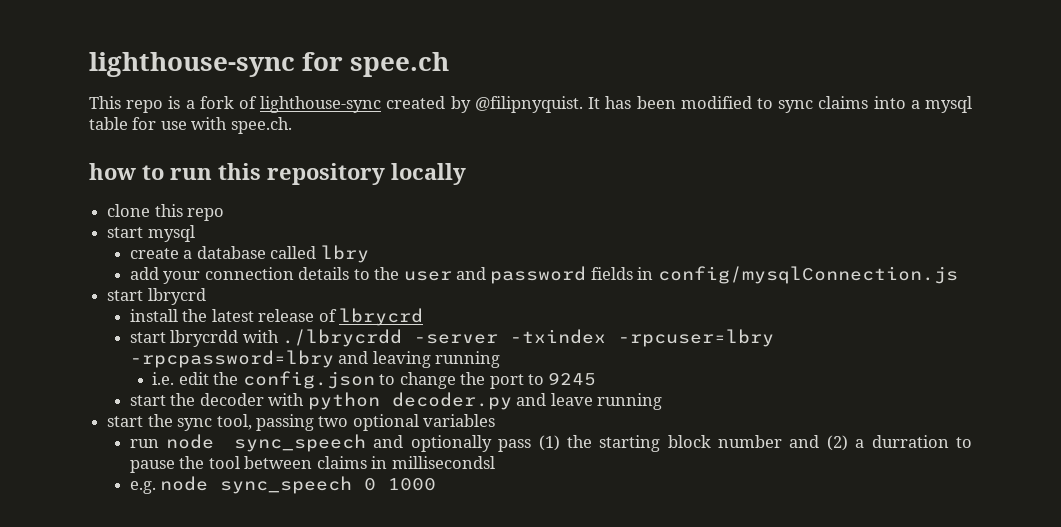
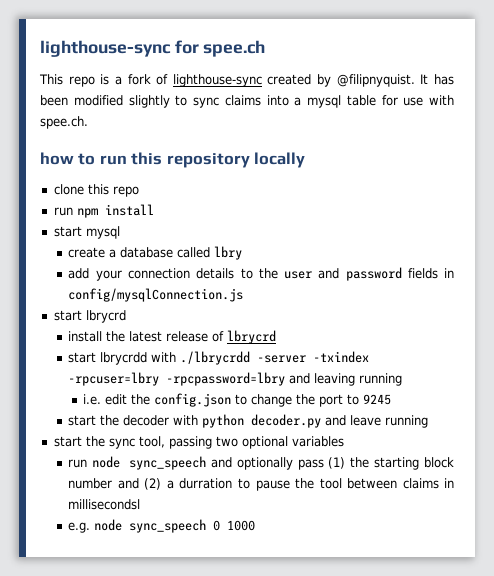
- It has been modified to sync claims into a mysql table for use with spee.ch.
+ It has been modified slightly to sync claims into a mysql table for use with spee.ch.
+ run npm install

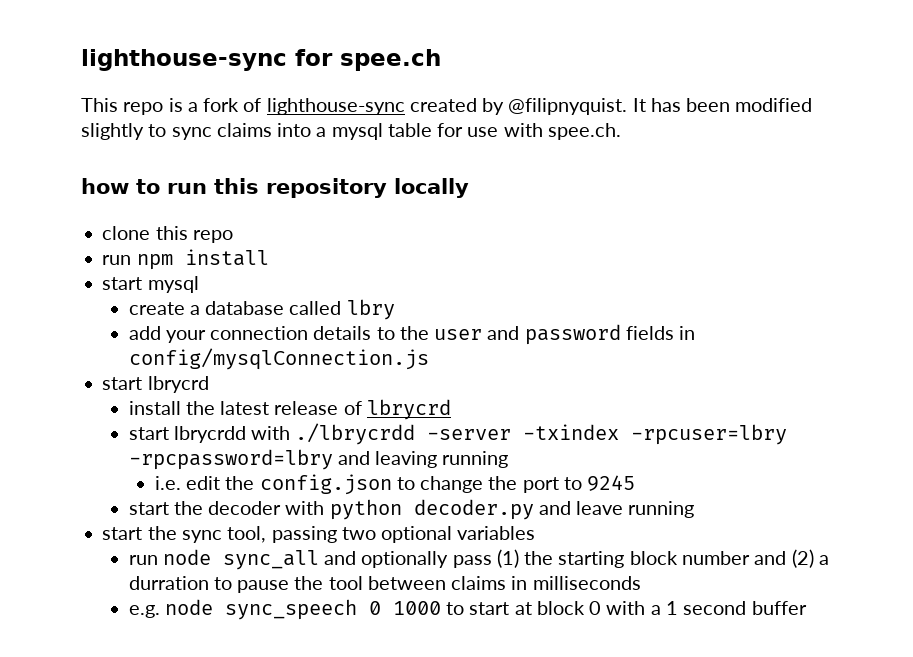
- run node sync_speech and optionally pass (1) the starting block number and (2) a durration to pause the tool between claims in millisecondsl
+ run node sync_all and optionally pass (1) the starting block number and (2) a durration to pause the tool between claims in milliseconds
- e.g. node sync_speech 0 1000
+ e.g. node sync_speech 0 1000 to start at block 0 with a 1 second buffer

